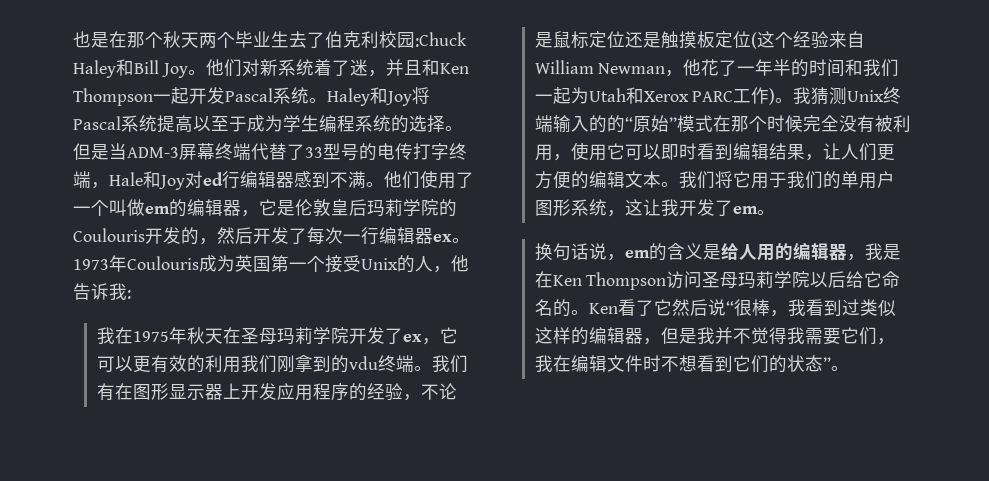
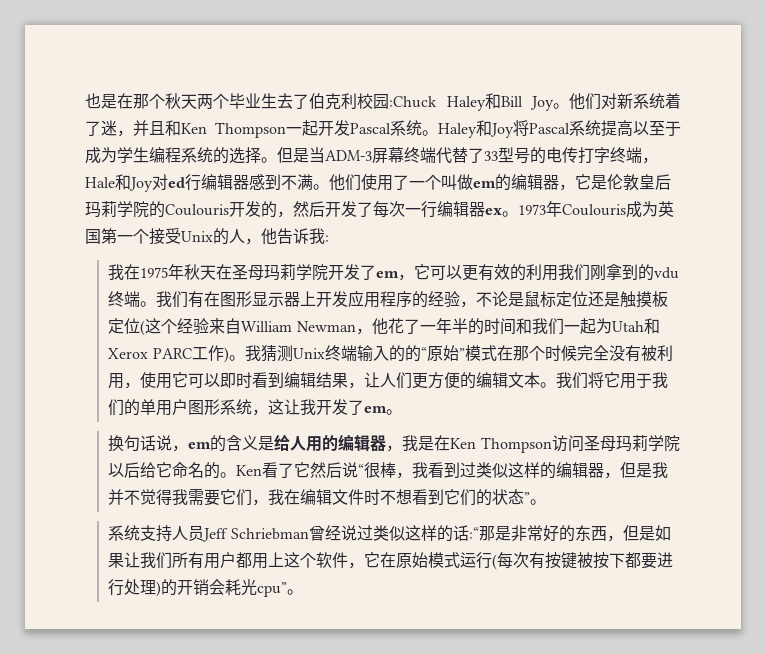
- 我在1975年秋天在圣母玛莉学院开发了ex，它可以更有效的利用我们刚拿到的vdu终端。
+ 我在1975年秋天在圣母玛莉学院开发了em，它可以更有效的利用我们刚拿到的vdu终端。
+ 系统支持人员Jeff Schriebman曾经说过类似这样的话:“那是非常好的东西，但是如果让我们所有用户都用上这个软件，它在原始模式运行(每次有按键被按下都要进行处理)的开销会耗光cpu”。

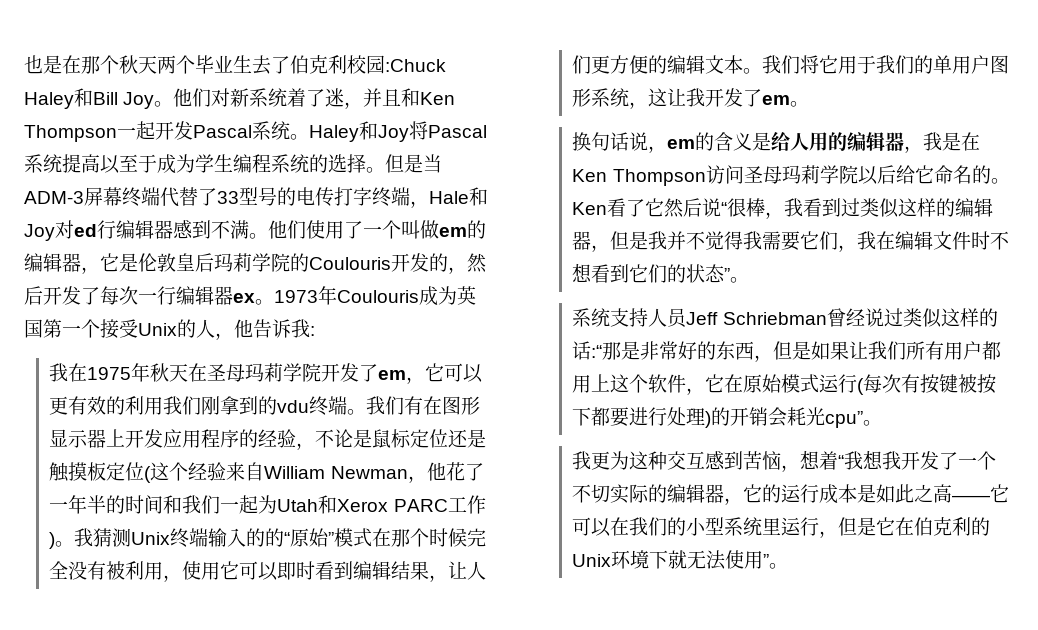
+ 我更为这种交互感到苦恼，想着“我想我开发了一个不切实际的编辑器，它的运行成本是如此之高——它可以在我们的小型系统里运行，但是它在伯克利的Unix环境下就无法使用”。

